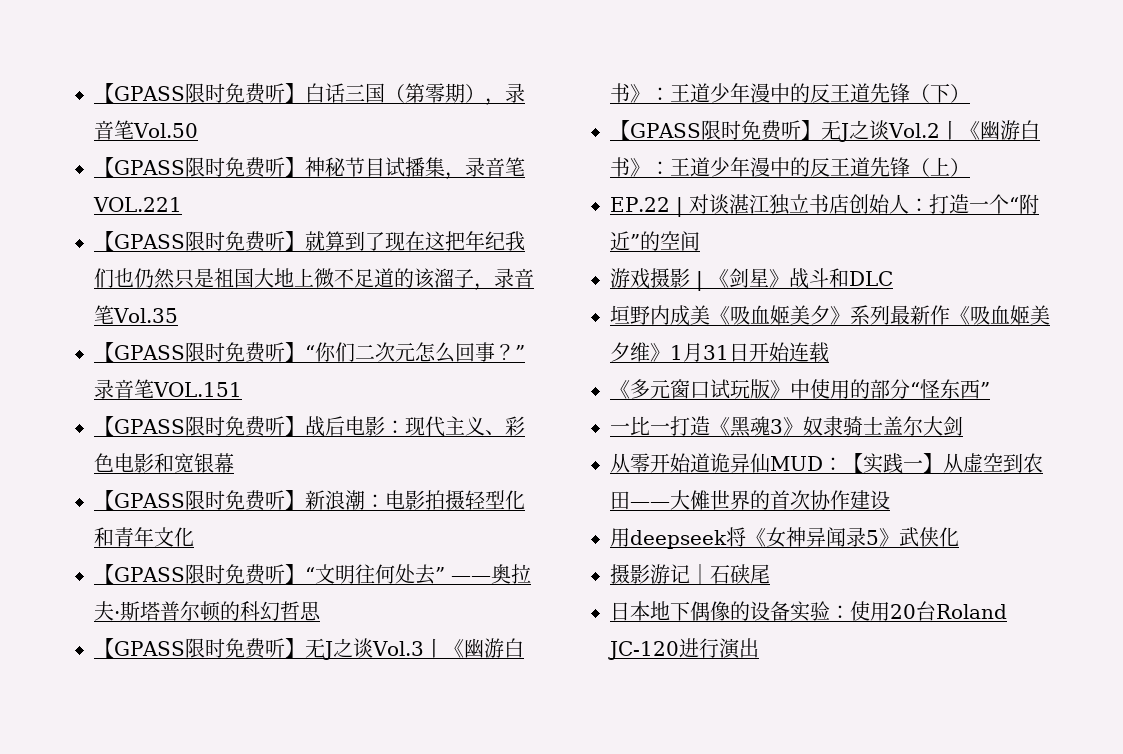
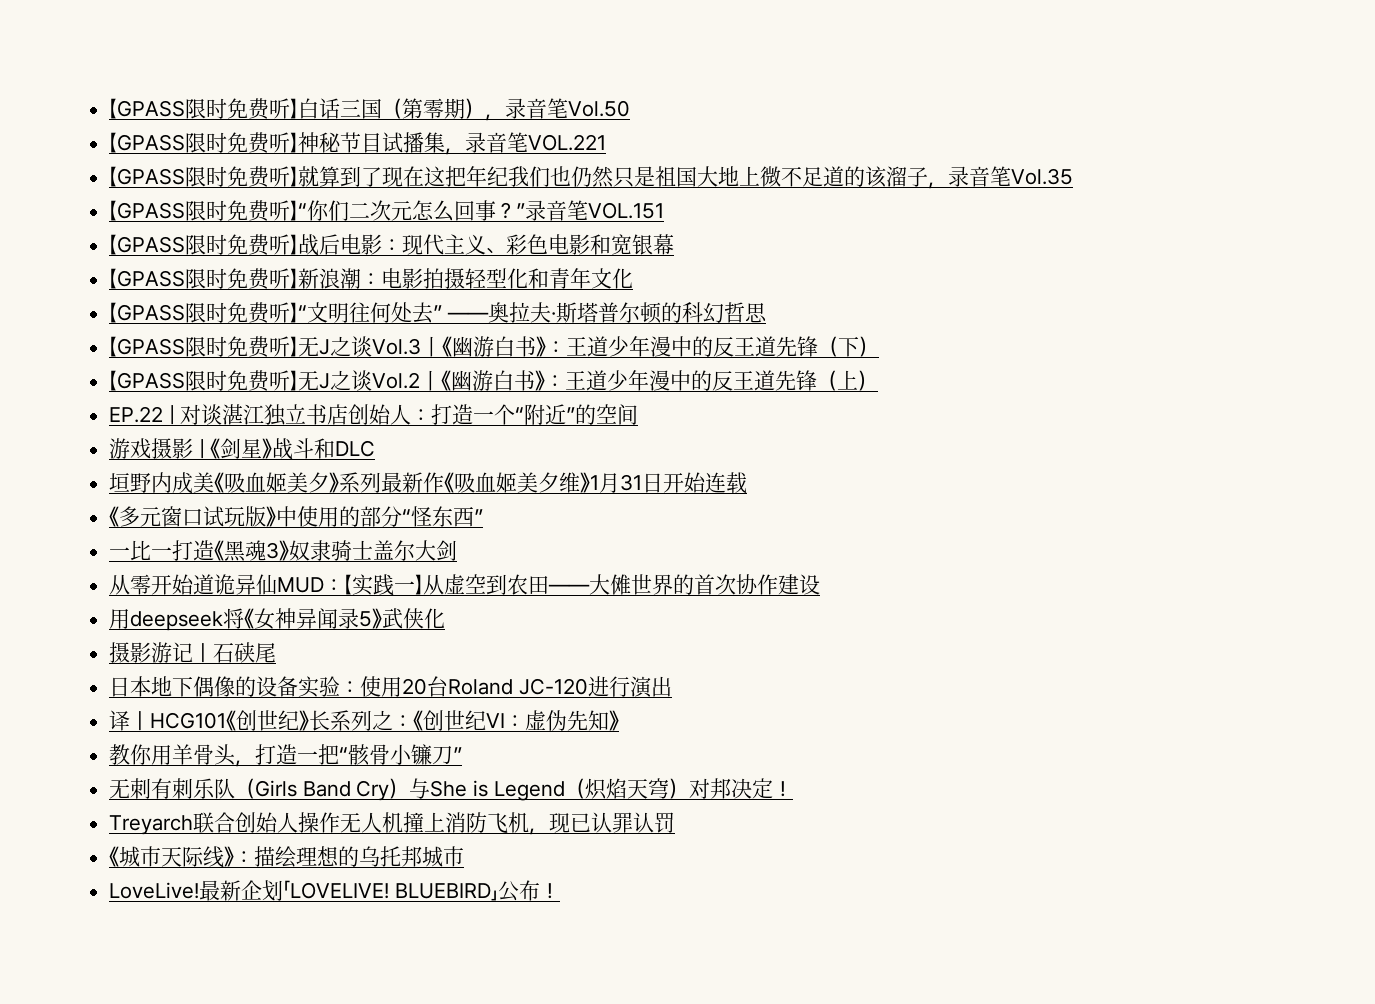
+ 译｜HCG101《创世纪》长系列之：《创世纪VI：虚伪先知》
+ 教你用羊骨头，打造一把“骸骨小镰刀”
+ 无刺有刺乐队（Girls Band Cry）与She is Legend（炽焰天穹）对邦决定！
+ Treyarch联合创始人操作无人机撞上消防飞机，现已认罪认罚
+ 《城市天际线》：描绘理想的乌托邦城市
+ LoveLive!最新企划「LOVELIVE! BLUEBIRD」公布！

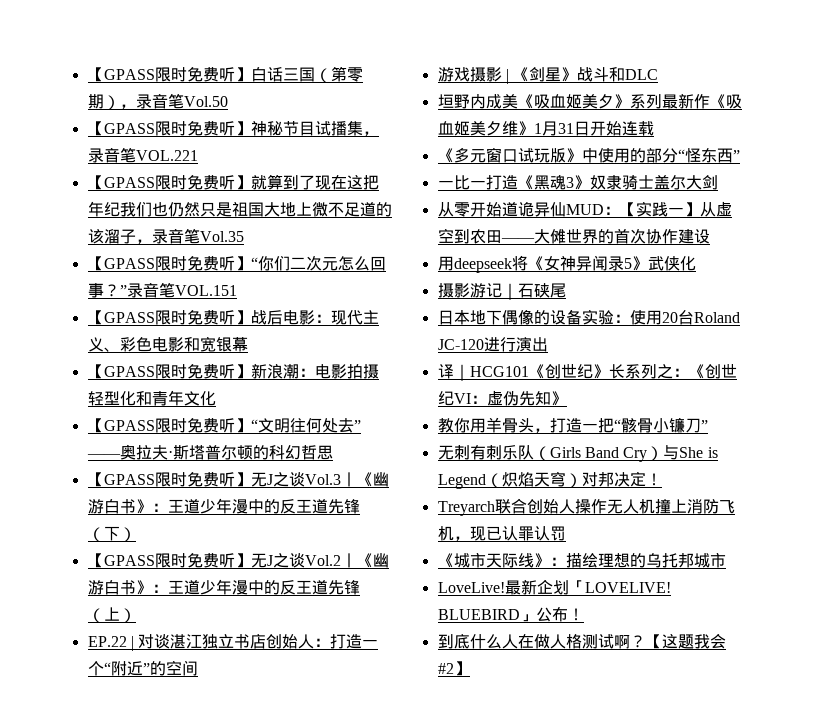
+ 到底什么人在做人格测试啊？【这题我会#2】

